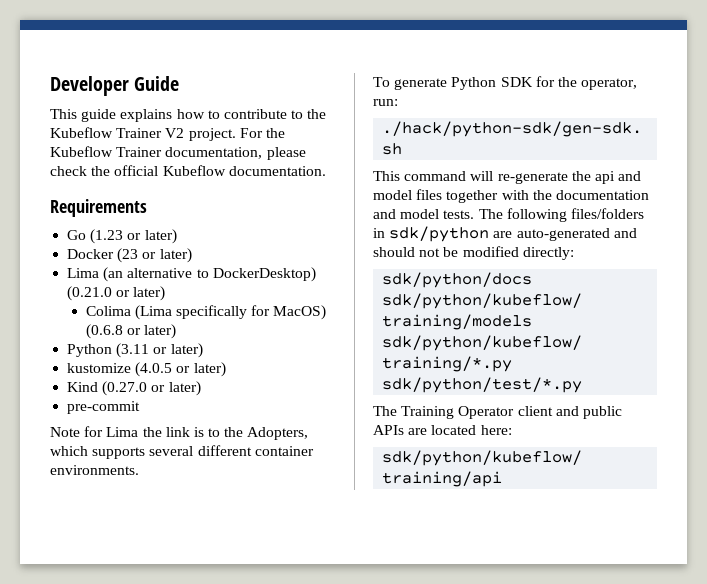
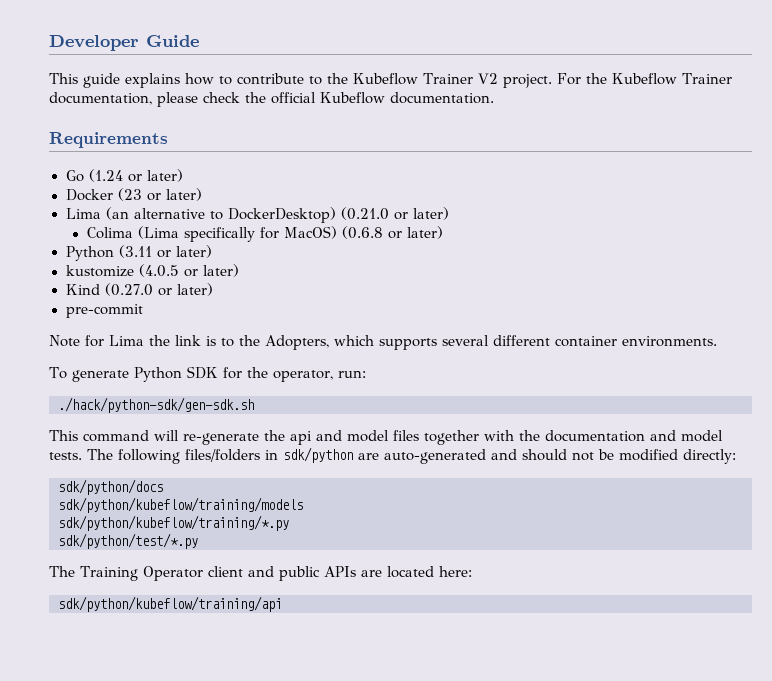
- Go (1.23 or later)
+ Go (1.24 or later)

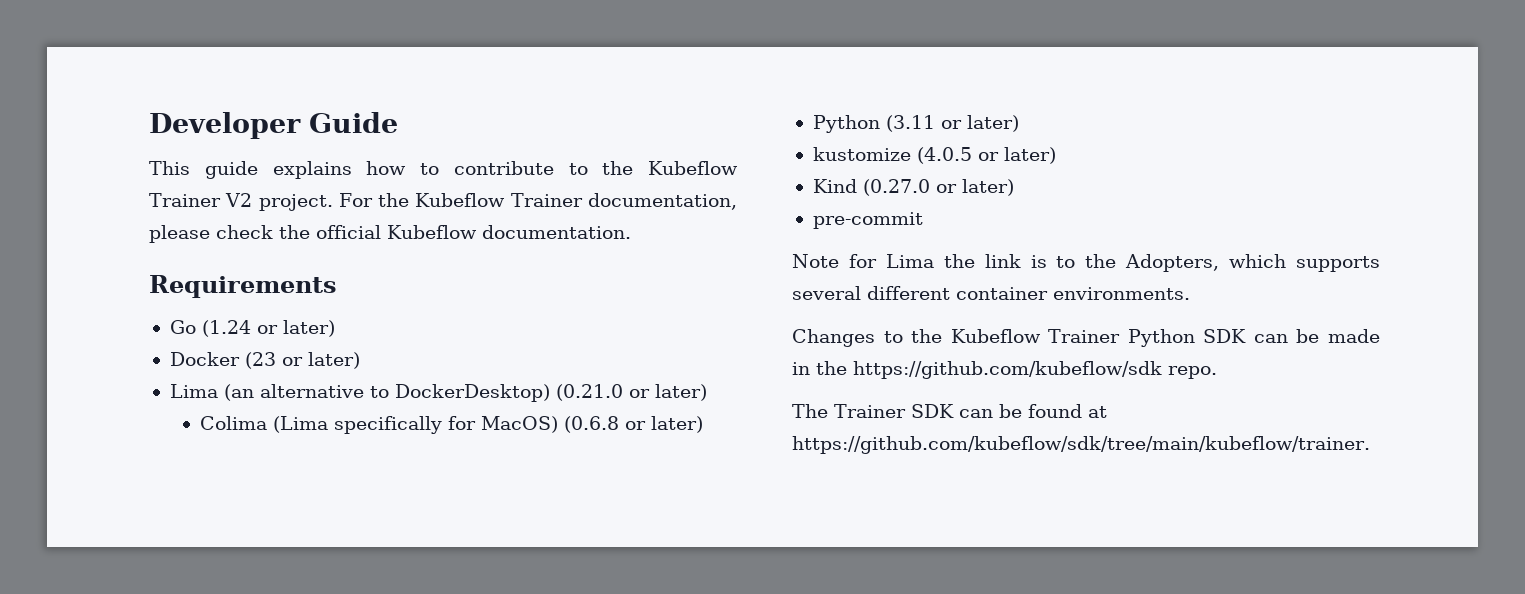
- To generate Python SDK for the operator, run:
- ./hack/python-sdk/gen-sdk.sh
- This command will re-generate the api and model files together with the documentation and model tests. The following files/folders in sdk/python are auto-generated and should not be modified directly:
- sdk/python/docs
- sdk/python/kubeflow/training/models
- sdk/python/kubeflow/training/*.py
- sdk/python/test/*.py
- The Training Operator client and public APIs are located here:
- sdk/python/kubeflow/training/api
+ Changes to the Kubeflow Trainer Python SDK can be made in the https://github.com/kubeflow/sdk repo.
+ The Trainer SDK can be found at https://github.com/kubeflow/sdk/tree/main/kubeflow/trainer.

